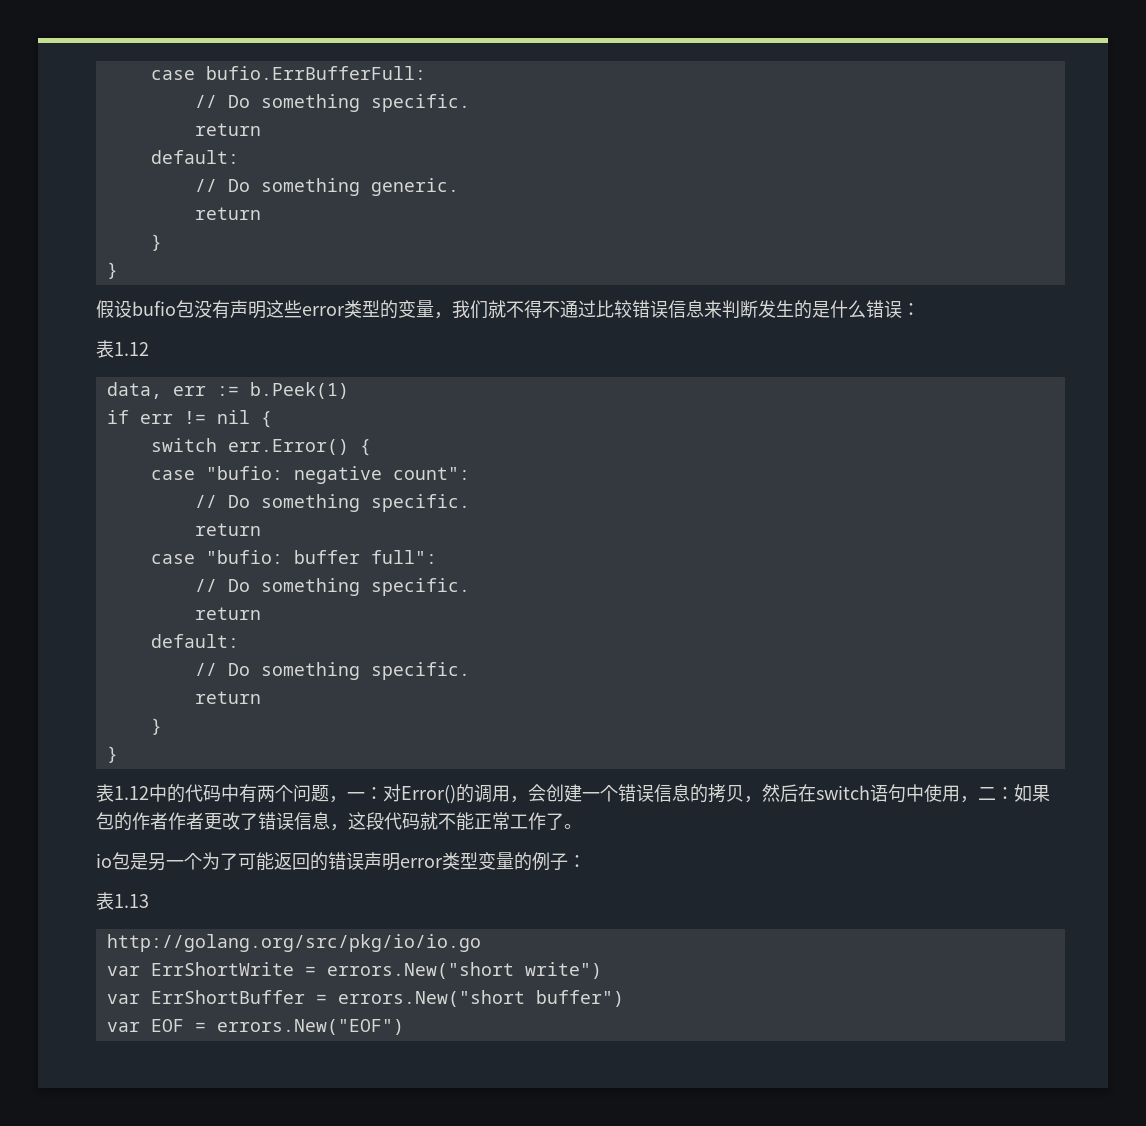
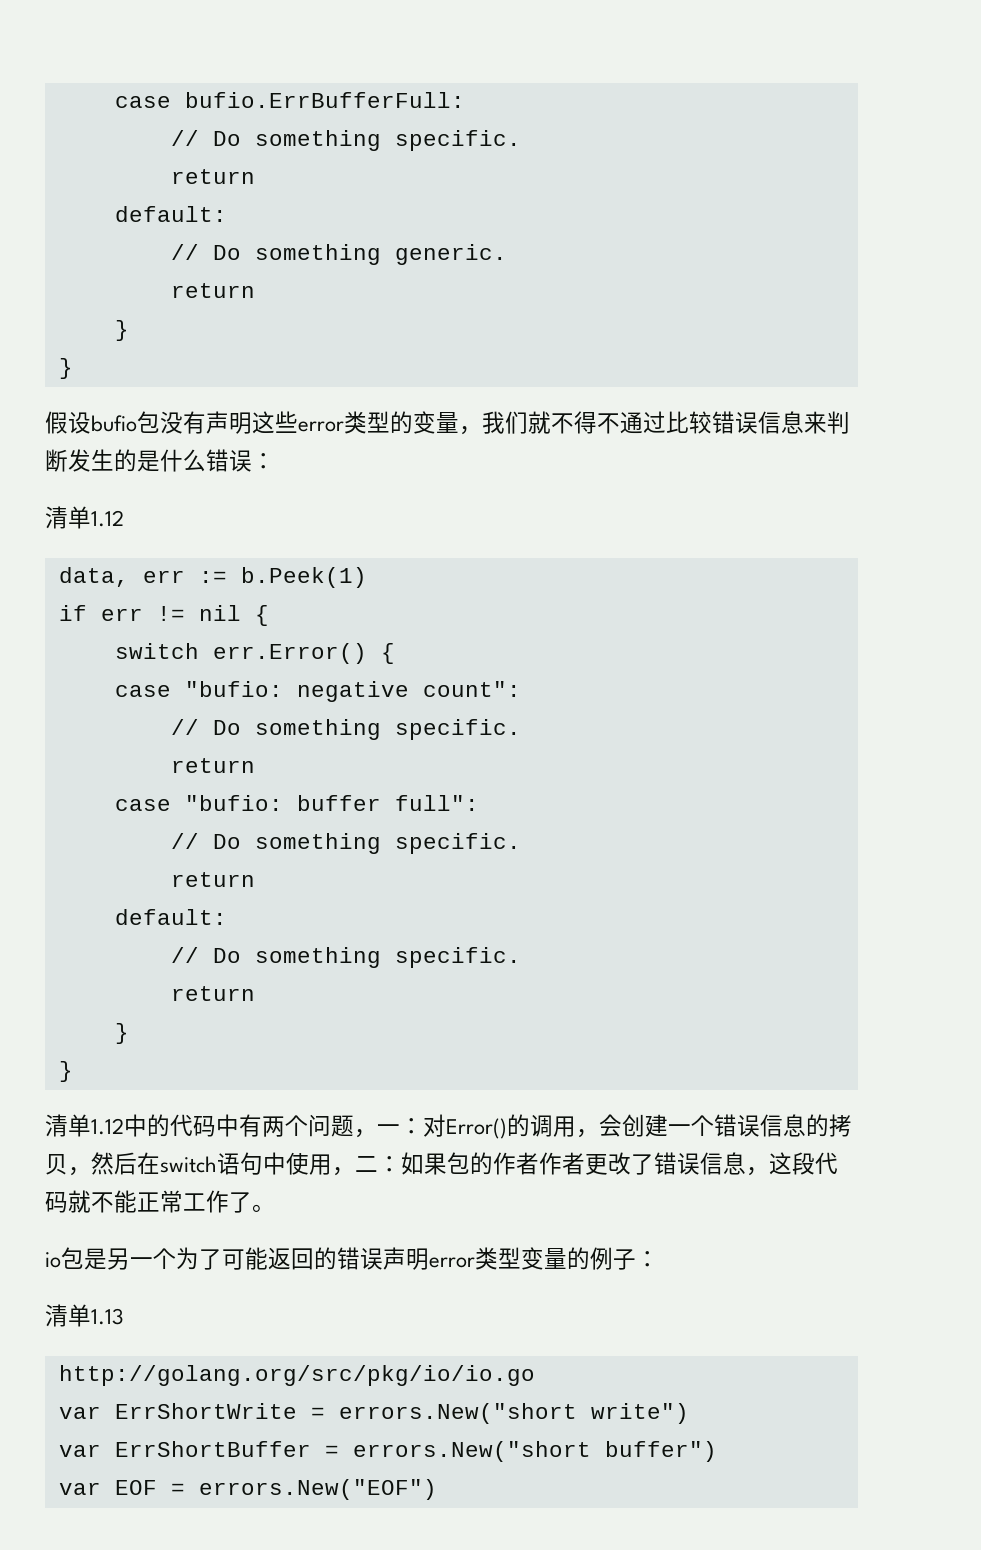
  假设bufio包没有声明这些error类型的变量，我们就不得不通过比较错误信息来判断发生的是什么错误：
- 表1.12
+ 清单1.12
- 表1.12中的代码中有两个问题，一：对Error()的调用，会创建一个错误信息的拷贝，然后在switch语句中使用，二：如果包的作者作者更改了错误信息，这段代码就不能正常工作了。
+ 清单1.12中的代码中有两个问题，一：对Error()的调用，会创建一个错误信息的拷贝，然后在switch语句中使用，二：如果包的作者作者更改了错误信息，这段代码就不能正常工作了。
- 表1.13
+ 清单1.13

